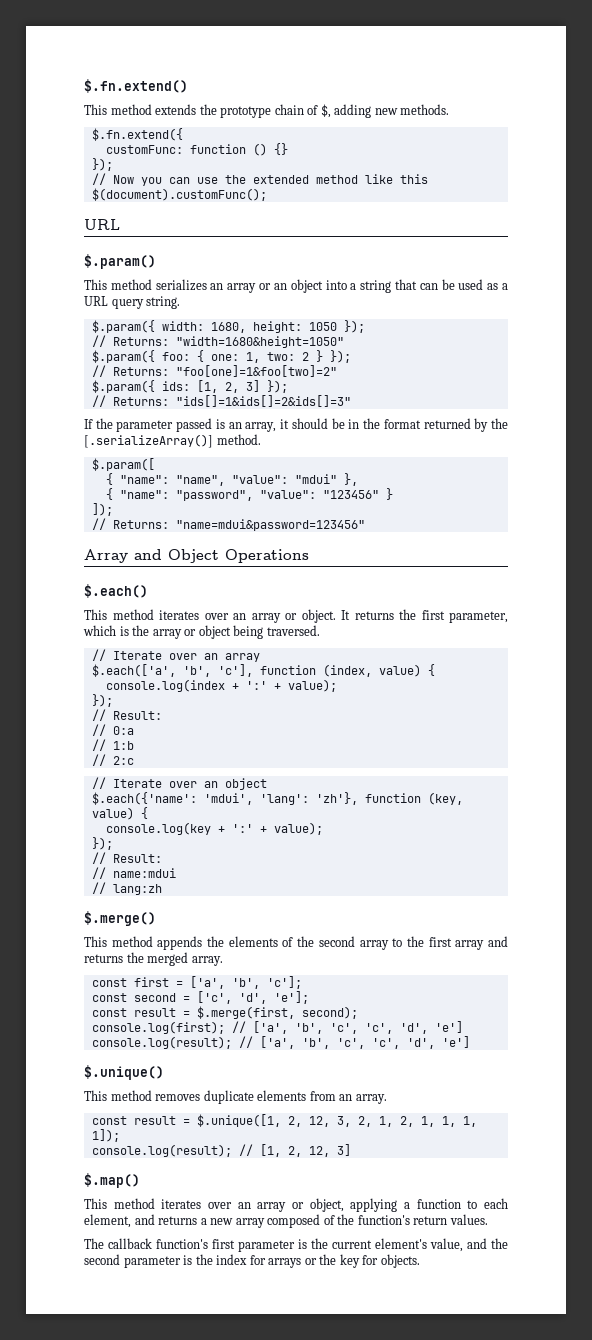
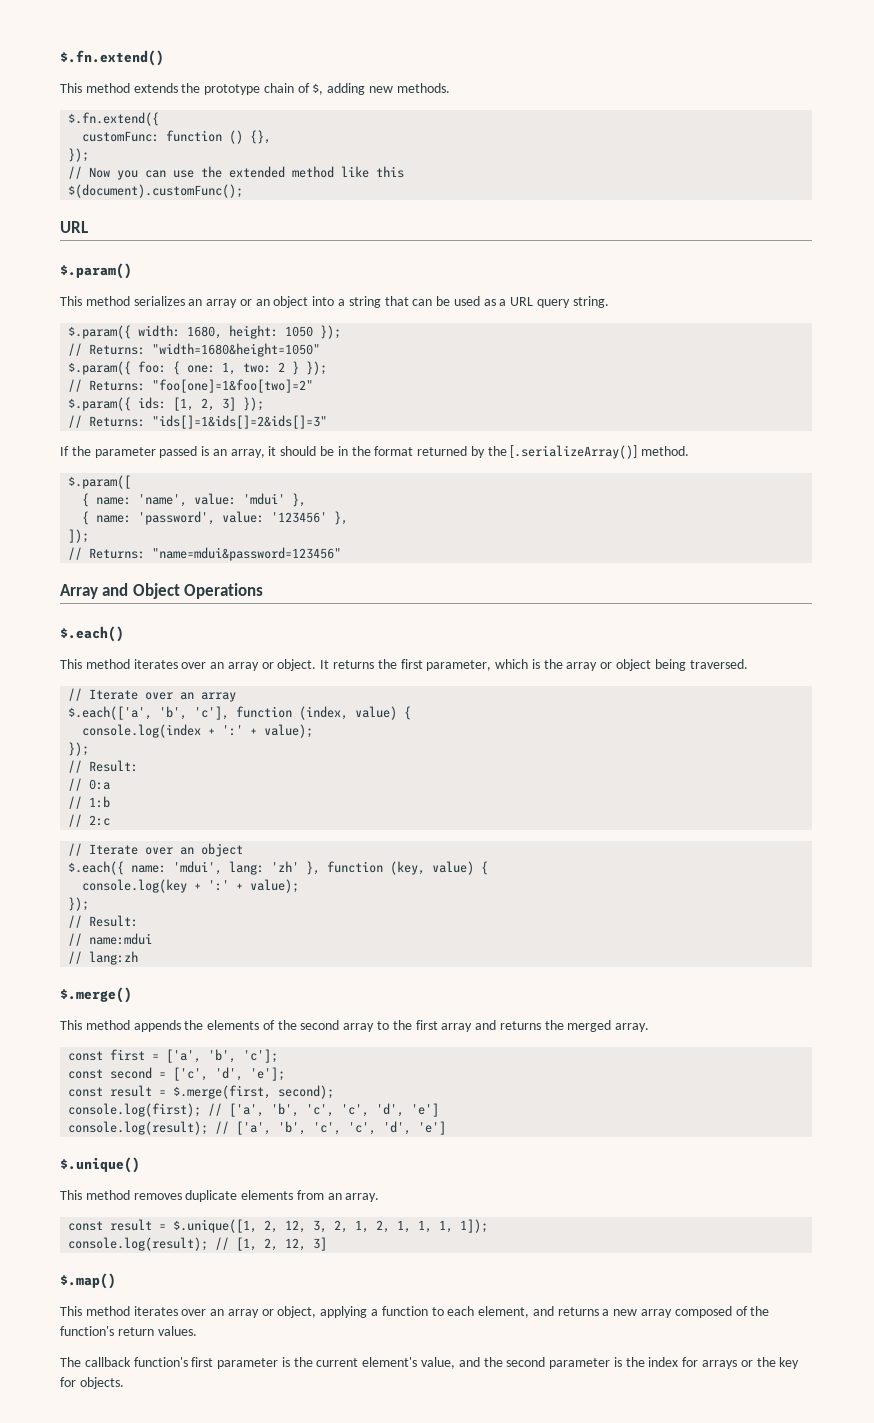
- customFunc: function () {}
+ customFunc: function () {},
- { "name": "name", "value": "mdui" },
- { "name": "password", "value": "123456" }
+ { name: 'name', value: 'mdui' },
+ { name: 'password', value: '123456' },
- $.each({'name': 'mdui', 'lang': 'zh'}, function (key, value) {
+ $.each({ name: 'mdui', lang: 'zh' }, function (key, value) {

